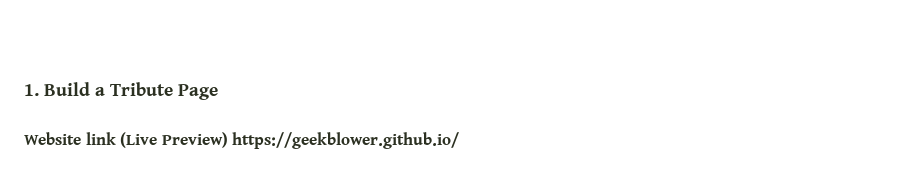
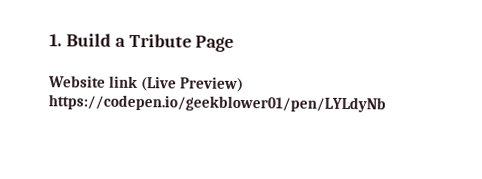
- Website link (Live Preview) https://geekblower.github.io/
+ Website link (Live Preview) https://codepen.io/geekblower01/pen/LYLdyNb

